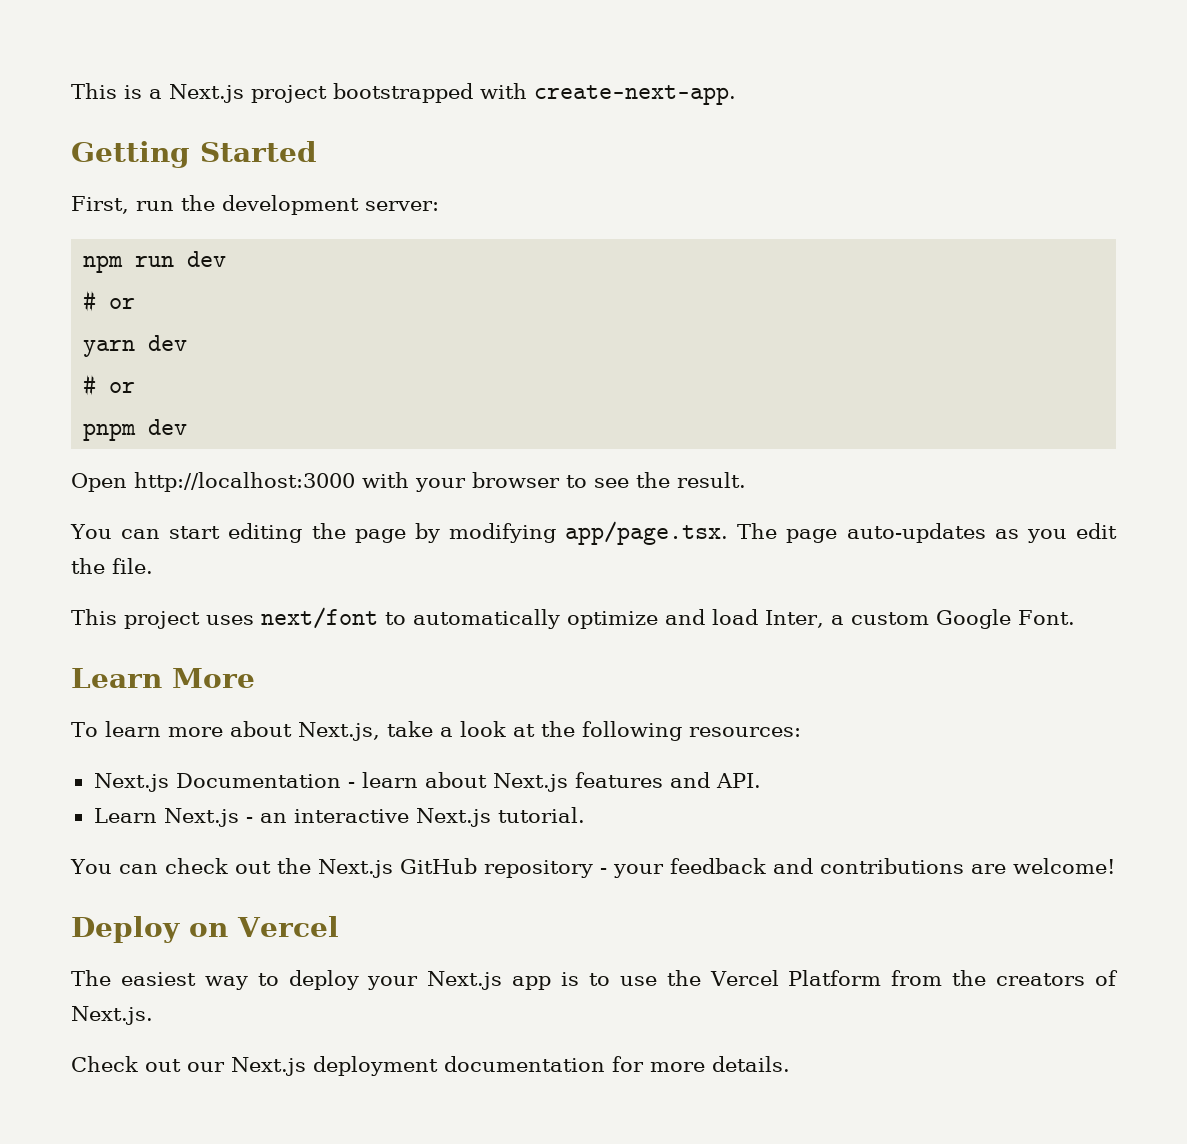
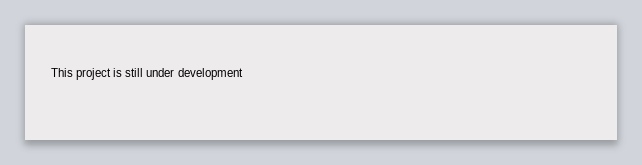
- This is a Next.js project bootstrapped with create-next-app.
- Getting Started
- First, run the development server:
- npm run dev
- # or
- yarn dev
- # or
- pnpm dev
- Open http://localhost:3000 with your browser to see the result.
- You can start editing the page by modifying app/page.tsx. The page auto-updates as you edit the file.
- This project uses next/font to automatically optimize and load Inter, a custom Google Font.
- Learn More
- To learn more about Next.js, take a look at the following resources:
- Next.js Documentation - learn about Next.js features and API.
- Learn Next.js - an interactive Next.js tutorial.
- You can check out the Next.js GitHub repository - your feedback and contributions are welcome!
- Deploy on Vercel
- The easiest way to deploy your Next.js app is to use the Vercel Platform from the creators of Next.js.
- Check out our Next.js deployment documentation for more details.
+ This project is still under development

